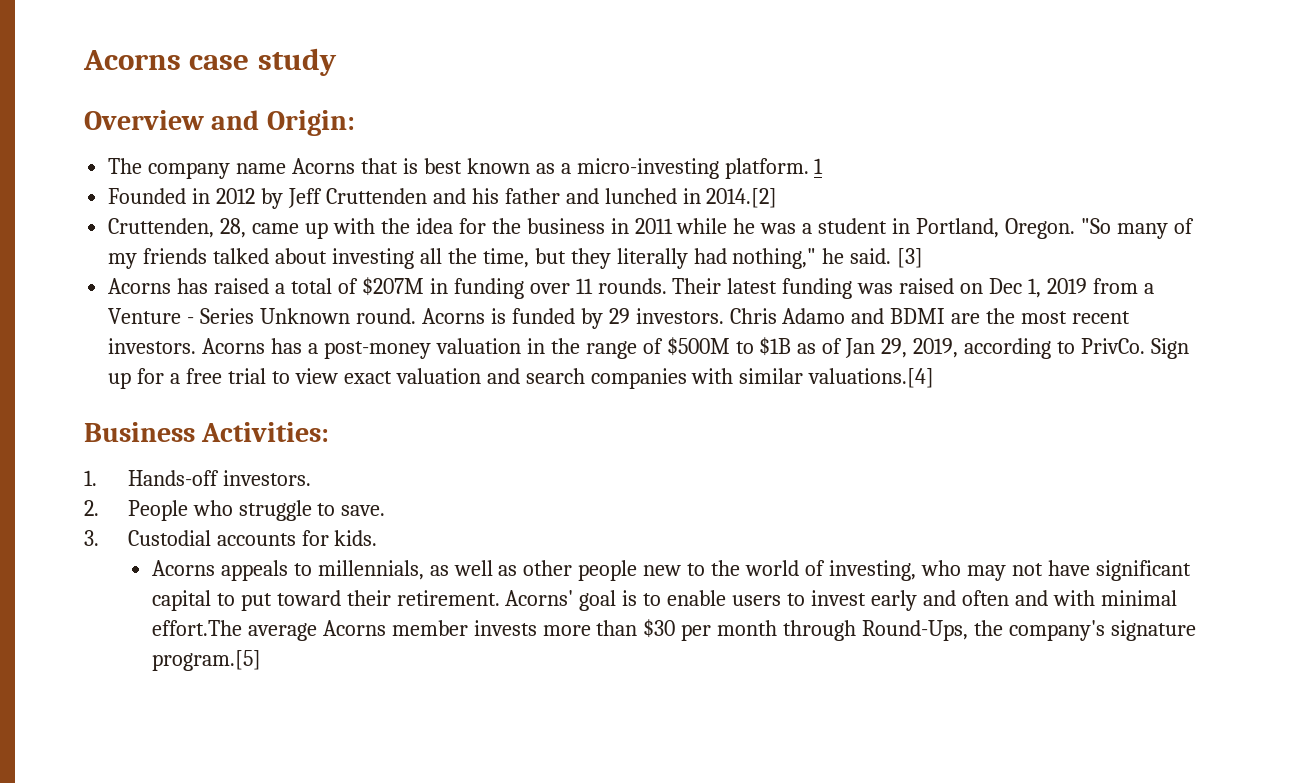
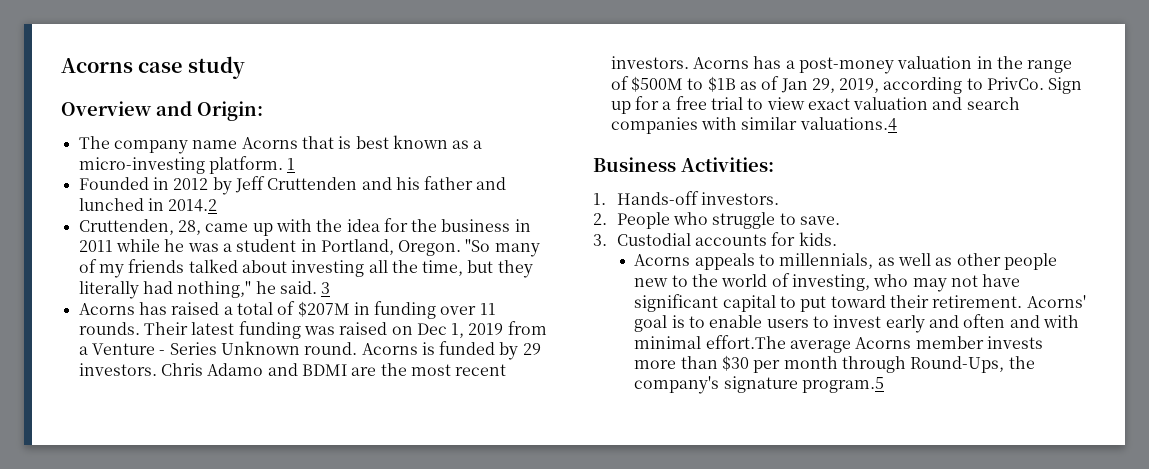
- Founded in 2012 by Jeff Cruttenden and his father and lunched in 2014.[2]
+ Founded in 2012 by Jeff Cruttenden and his father and lunched in 2014.2
- [3]
+ 3
- Sign up for a free trial to view exact valuation and search companies with similar valuations.[4]
+ Sign up for a free trial to view exact valuation and search companies with similar valuations.4
- Acorns' goal is to enable users to invest early and often and with minimal effort.The average Acorns member invests more than $30 per month through Round-Ups, the company's signature program.[5]
+ Acorns' goal is to enable users to invest early and often and with minimal effort.The average Acorns member invests more than $30 per month through Round-Ups, the company's signature program.5

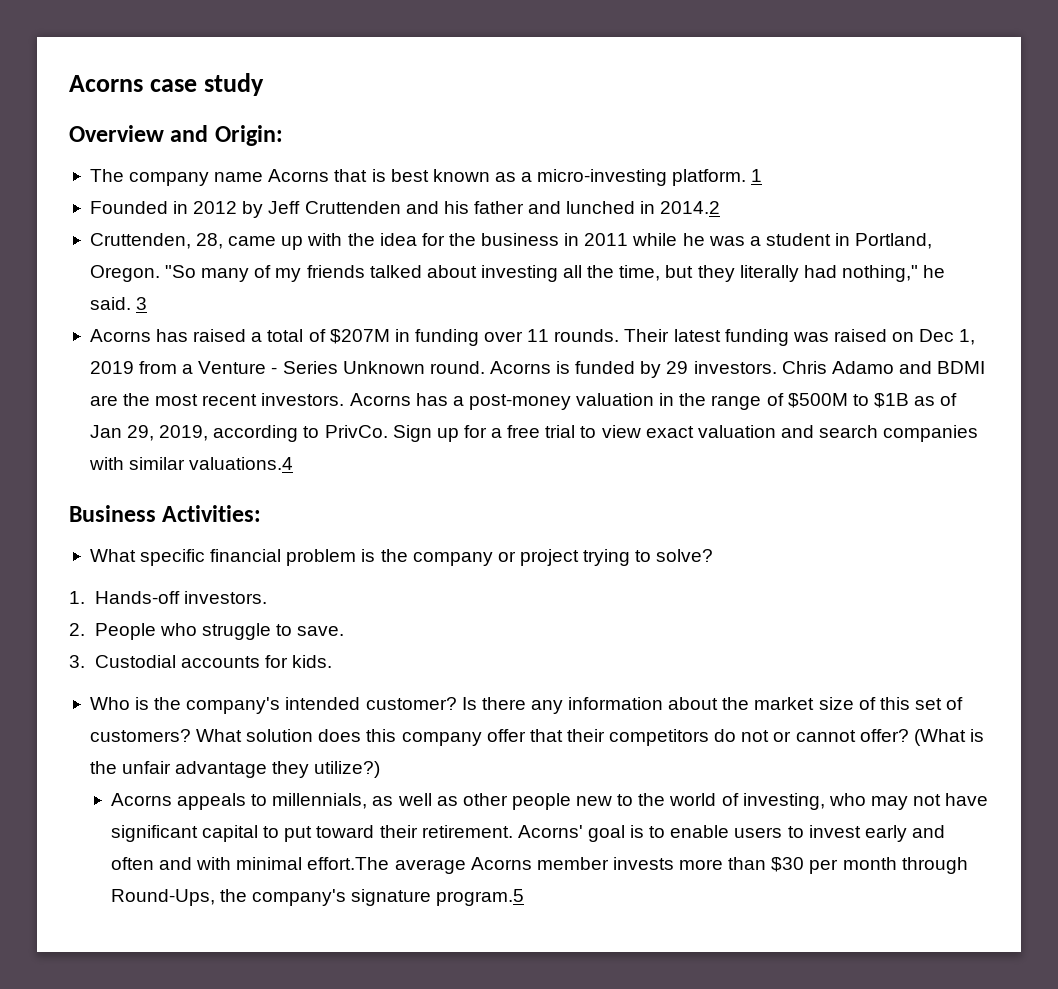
+ What specific financial problem is the company or project trying to solve?
+ Who is the company's intended customer? Is there any information about the market size of this set of customers? What solution does this company offer that their competitors do not or cannot offer? (What is the unfair advantage they utilize?)

